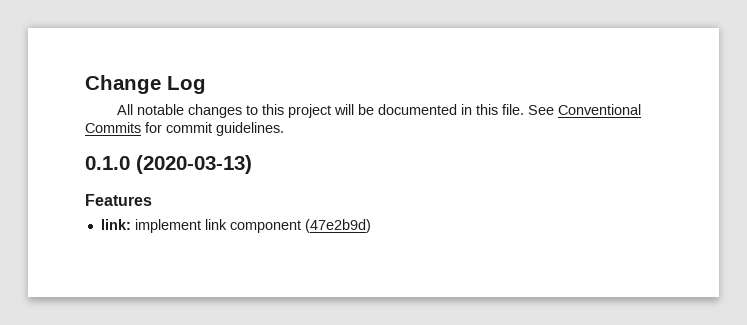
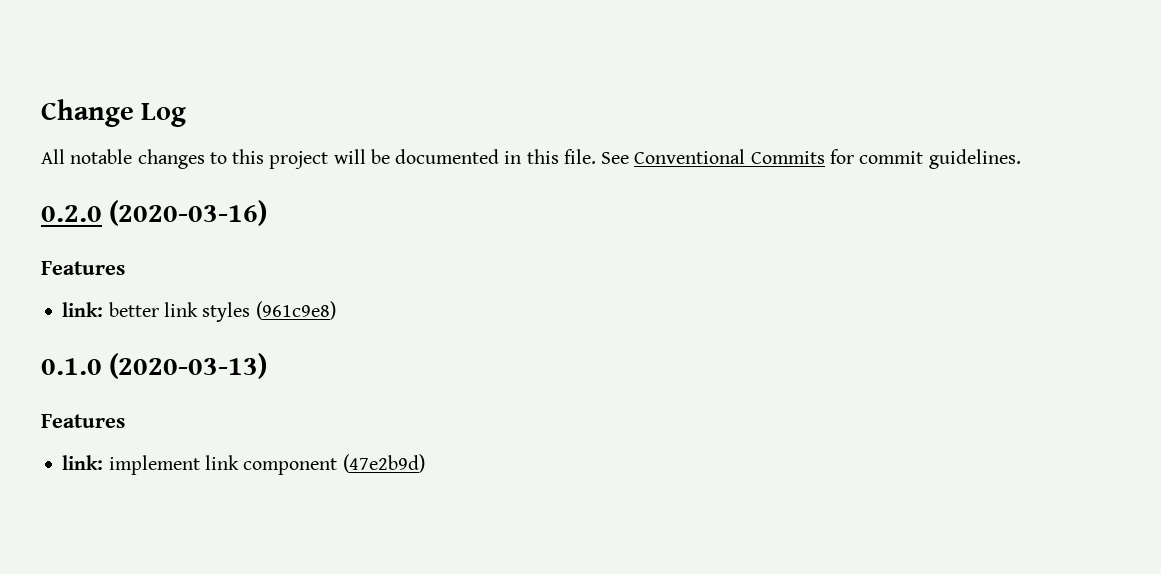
+ 0.2.0 (2020-03-16)
+ Features
+ link: better link styles (961c9e8)

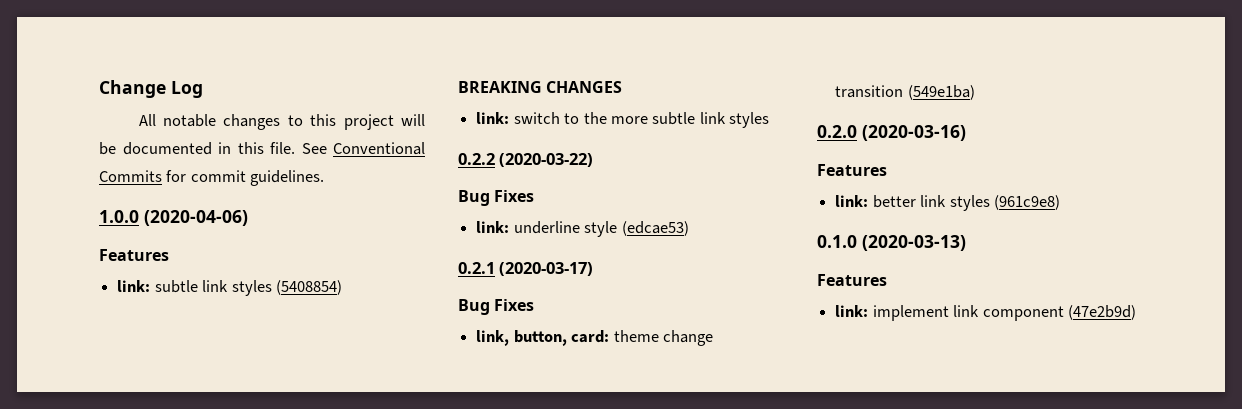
+ 1.0.0 (2020-04-06)
+ Features
+ link: subtle link styles (5408854)
+ BREAKING CHANGES
+ link: switch to the more subtle link styles
+ 0.2.2 (2020-03-22)
+ Bug Fixes
+ link: underline style (edcae53)
+ 0.2.1 (2020-03-17)
+ Bug Fixes
+ link, button, card: theme change transition (549e1ba)

